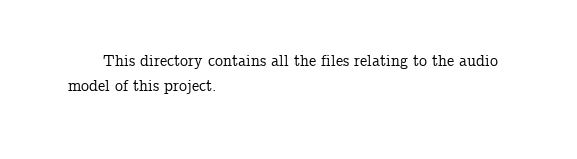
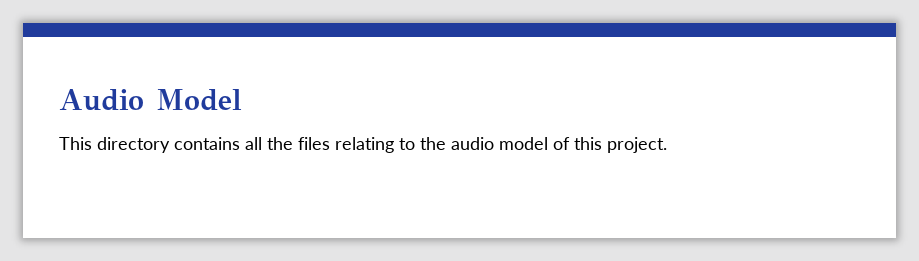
+ Audio Model

